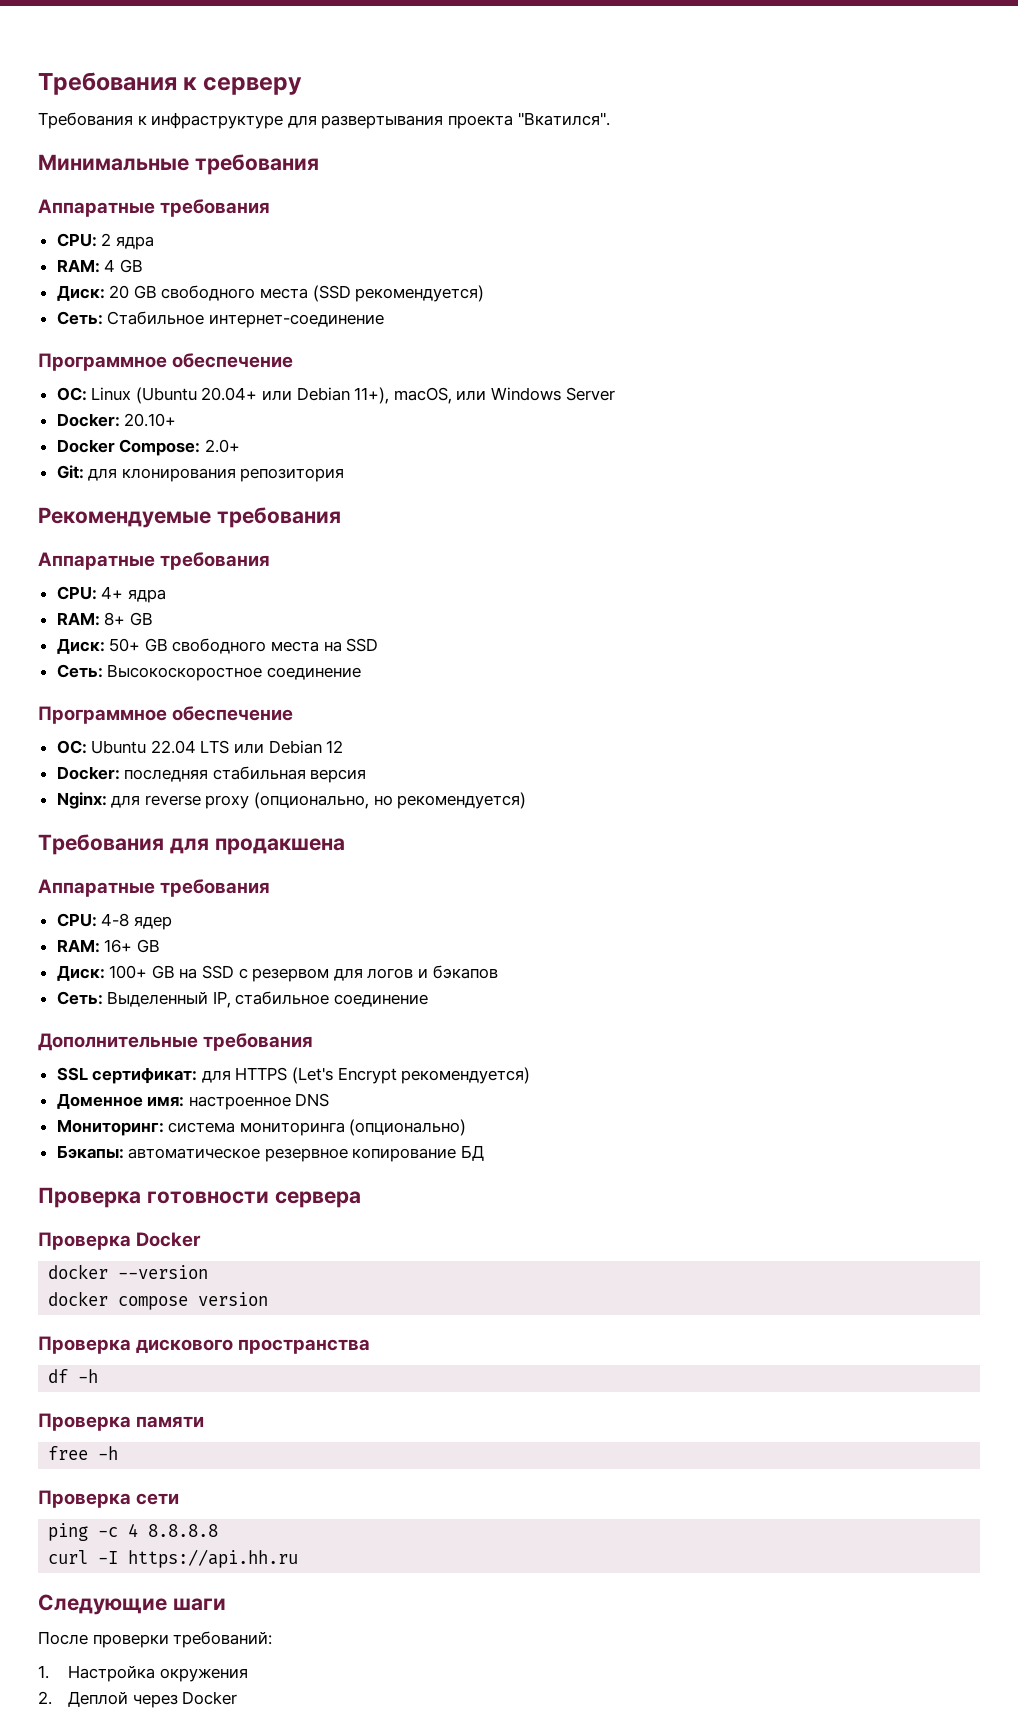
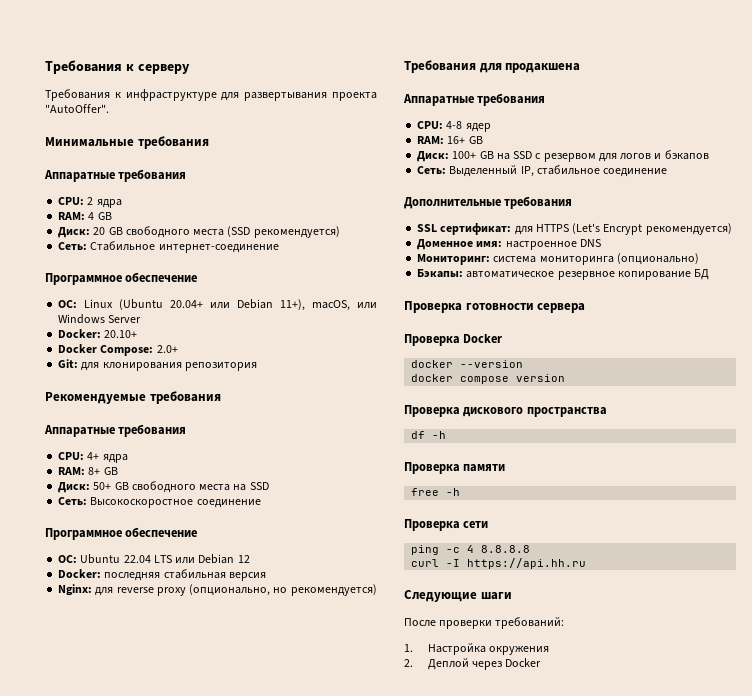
- Требования к инфраструктуре для развертывания проекта "Вкатился".
+ Требования к инфраструктуре для развертывания проекта "AutoOffer".

